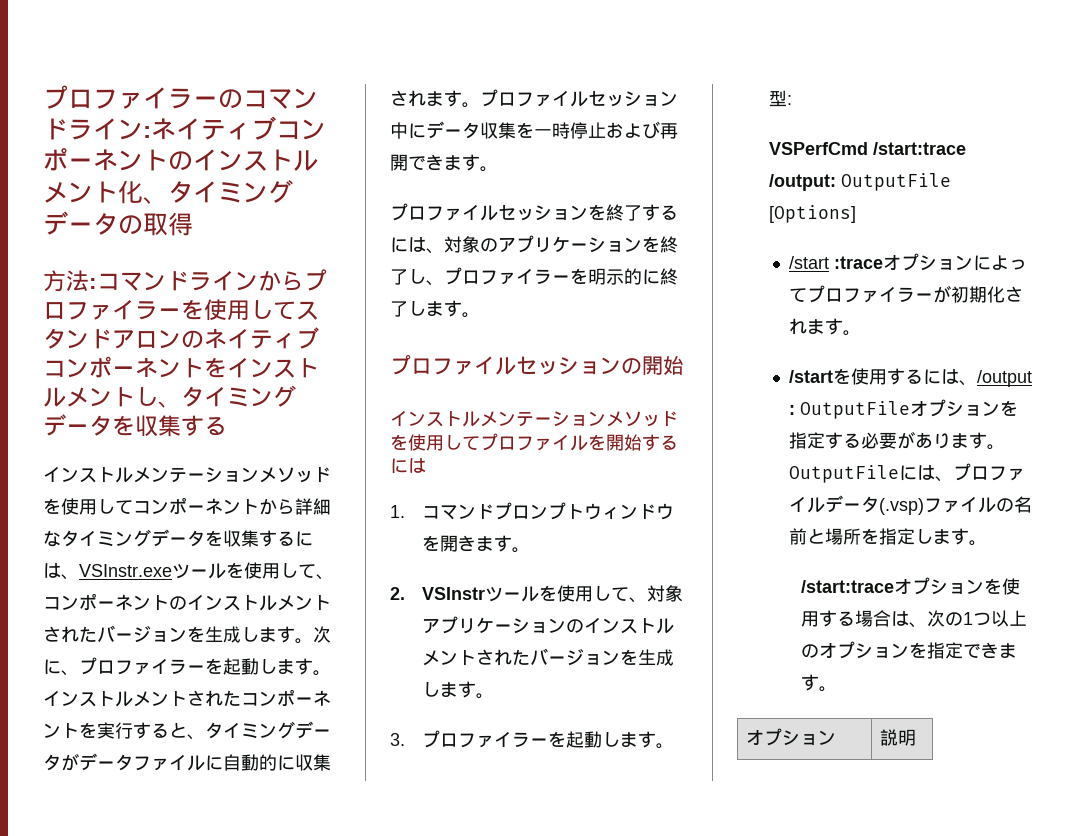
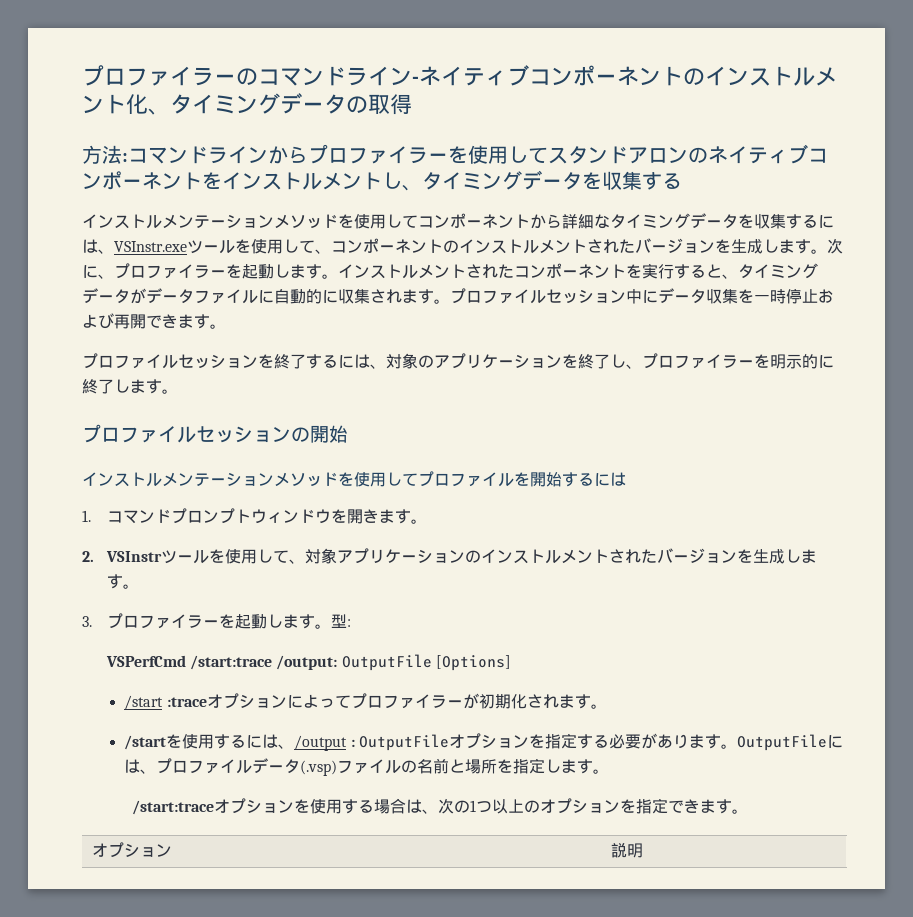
- プロファイラーのコマンドライン:ネイティブコンポーネントのインストルメント化、タイミングデータの取得
+ プロファイラーのコマンドライン-ネイティブコンポーネントのインストルメント化、タイミングデータの取得

